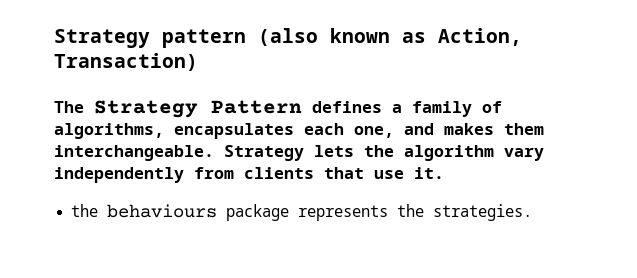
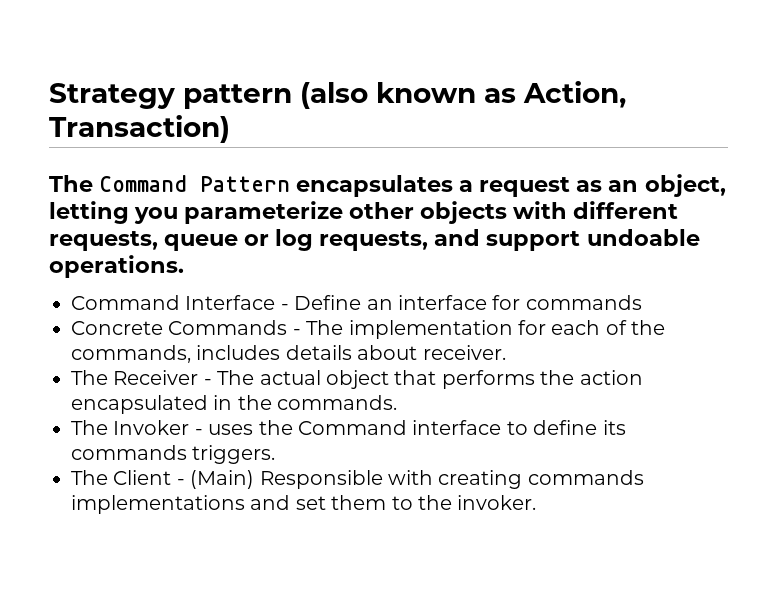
- The Strategy Pattern defines a family of algorithms, encapsulates each one, and makes them interchangeable. Strategy lets the algorithm vary independently from clients that use it.
- the behaviours package represents the strategies.
+ The Command Pattern encapsulates a request as an object, letting you parameterize other objects with different requests, queue or log requests, and support undoable operations.
+ Command Interface - Define an interface for commands
+ Concrete Commands - The implementation for each of the commands, includes details about receiver.
+ The Receiver - The actual object that performs the action encapsulated in the commands.
+ The Invoker - uses the Command interface to define its commands triggers.
+ The Client - (Main) Responsible with creating commands implementations and set them to the invoker.

